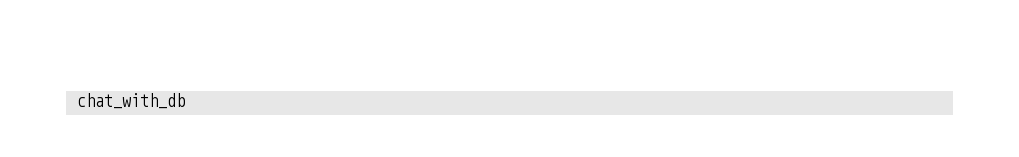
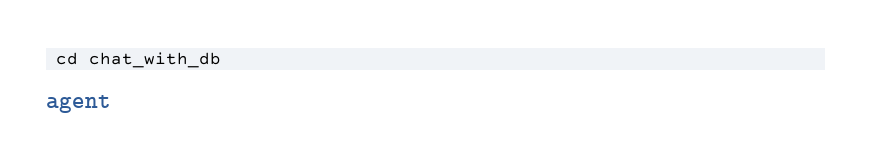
- chat_with_db
+ cd chat_with_db
+ agent

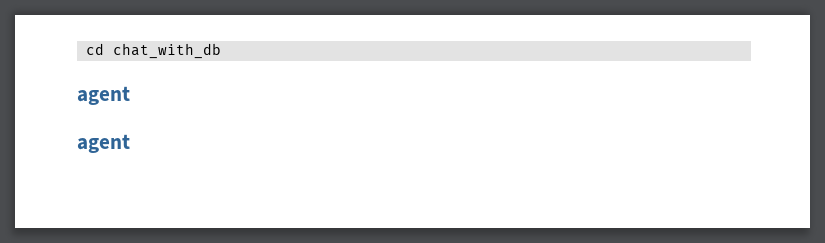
  cd chat_with_db
+ agent

